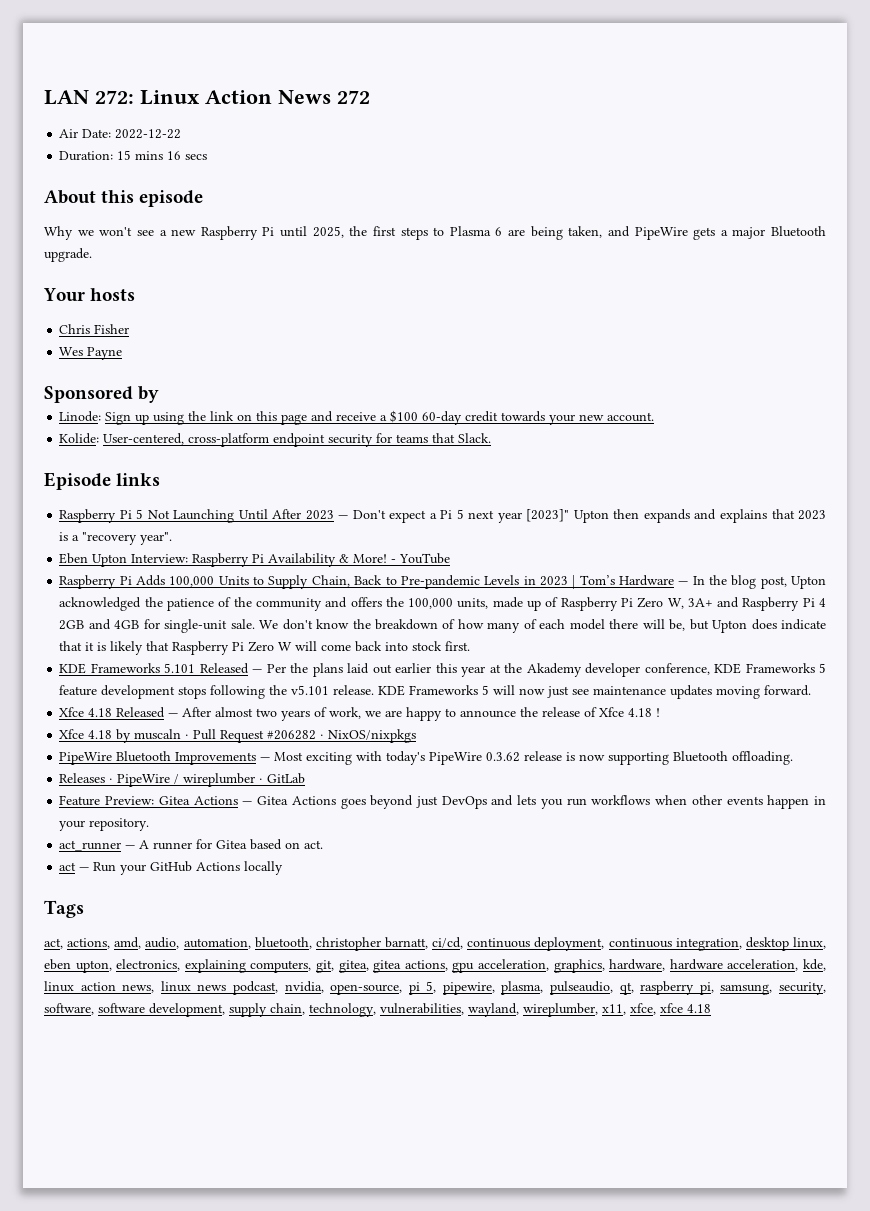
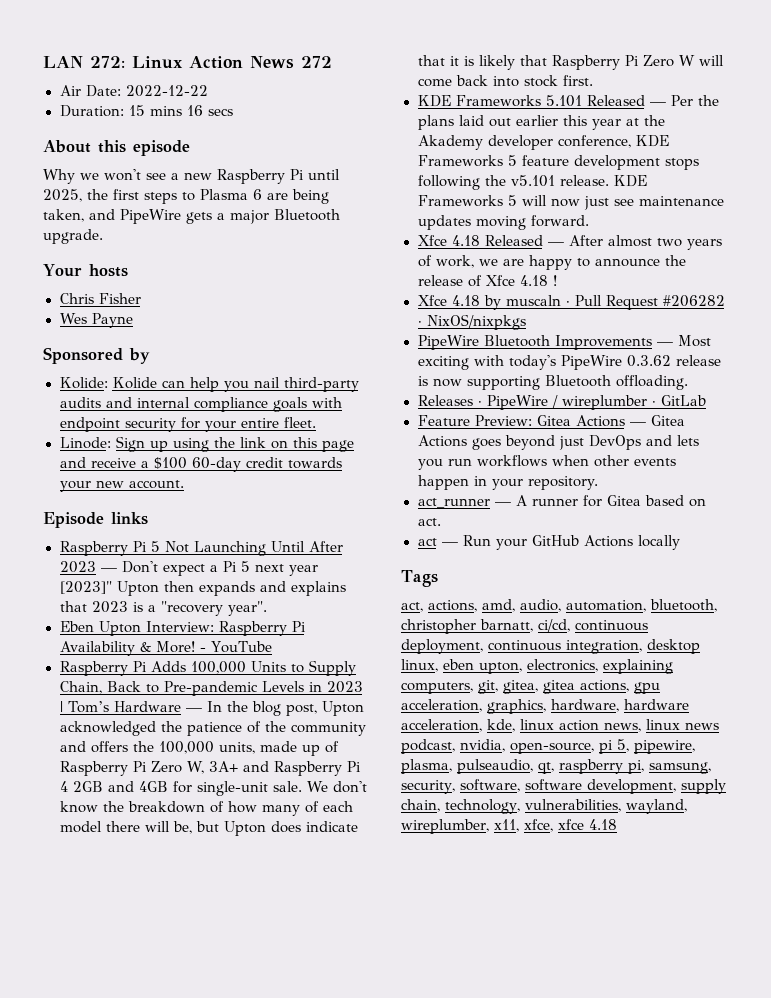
+ Kolide: Kolide can help you nail third-party audits and internal compliance goals with endpoint security for your entire fleet.
- Kolide: User-centered, cross-platform endpoint security for teams that Slack.

